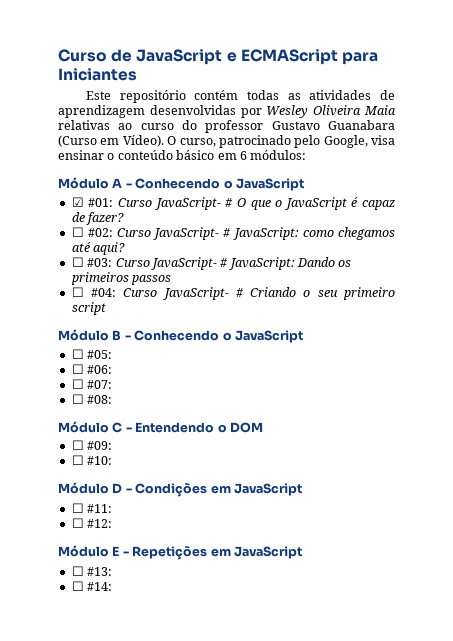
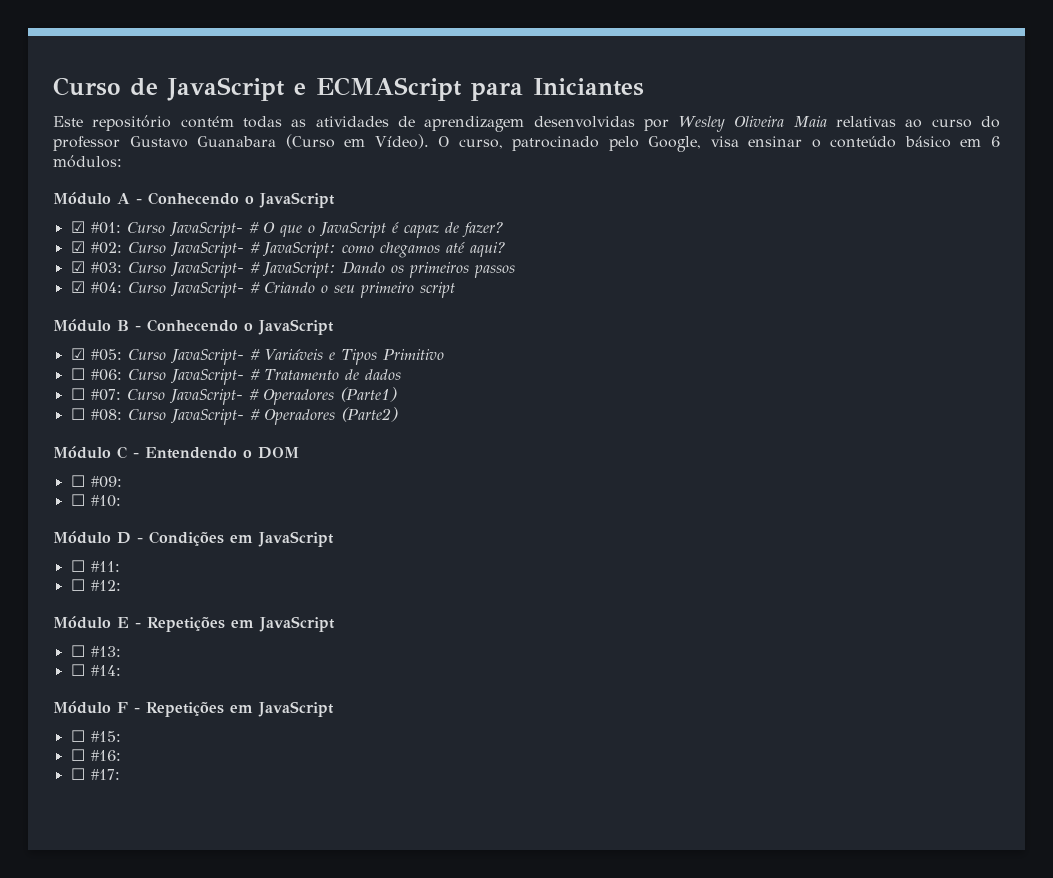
- ☐ #02: Curso JavaScript- # JavaScript: como chegamos até aqui?
+ ☑ #02: Curso JavaScript- # JavaScript: como chegamos até aqui?
- ☐ #03: Curso JavaScript- # JavaScript: Dando os primeiros passos
+ ☑ #03: Curso JavaScript- # JavaScript: Dando os primeiros passos
- ☐ #04: Curso JavaScript- # Criando o seu primeiro script
+ ☑ #04: Curso JavaScript- # Criando o seu primeiro script
- ☐ #05:
- ☐ #06:
- ☐ #07:
- ☐ #08:
+ ☑ #05: Curso JavaScript- # Variáveis e Tipos Primitivo
+ ☐ #06: Curso JavaScript- # Tratamento de dados
+ ☐ #07: Curso JavaScript- # Operadores (Parte1)
+ ☐ #08: Curso JavaScript- # Operadores (Parte2)
+ Módulo F - Repetições em JavaScript
+ ☐ #15:
+ ☐ #16:
+ ☐ #17:

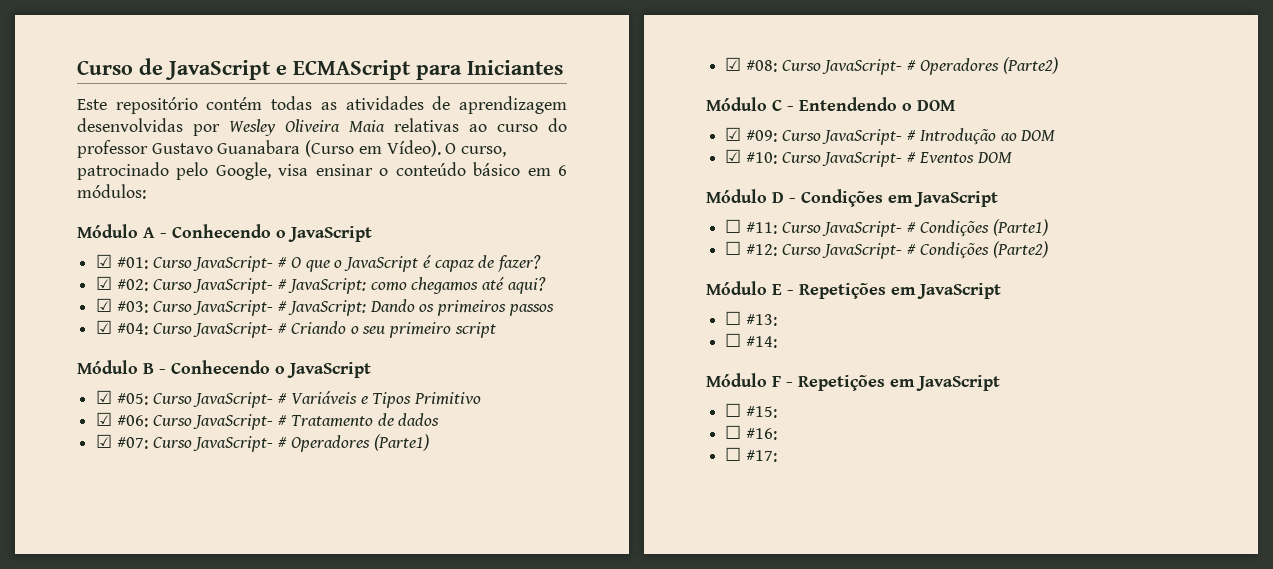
- ☐ #06: Curso JavaScript- # Tratamento de dados
+ ☑ #06: Curso JavaScript- # Tratamento de dados
- ☐ #07: Curso JavaScript- # Operadores (Parte1)
+ ☑ #07: Curso JavaScript- # Operadores (Parte1)
- ☐ #08: Curso JavaScript- # Operadores (Parte2)
+ ☑ #08: Curso JavaScript- # Operadores (Parte2)
- ☐ #09:
- ☐ #10:
+ ☑ #09: Curso JavaScript- # Introdução ao DOM
+ ☑ #10: Curso JavaScript- # Eventos DOM
- ☐ #11:
- ☐ #12:
+ ☐ #11: Curso JavaScript- # Condições (Parte1)
+ ☐ #12: Curso JavaScript- # Condições (Parte2)

